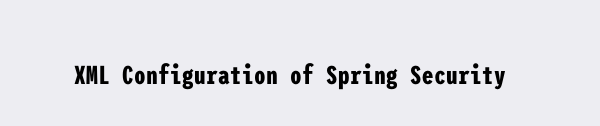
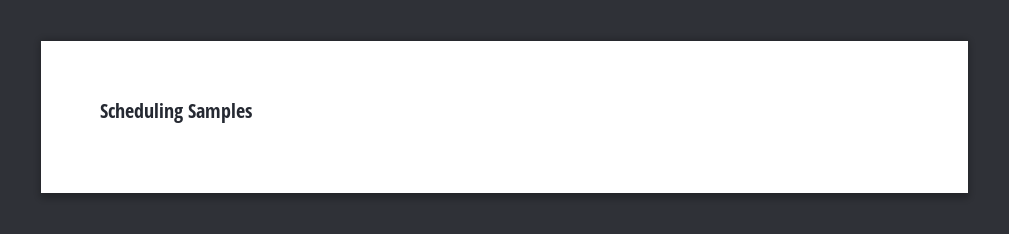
- XML Configuration of Spring Security
+ Scheduling Samples

